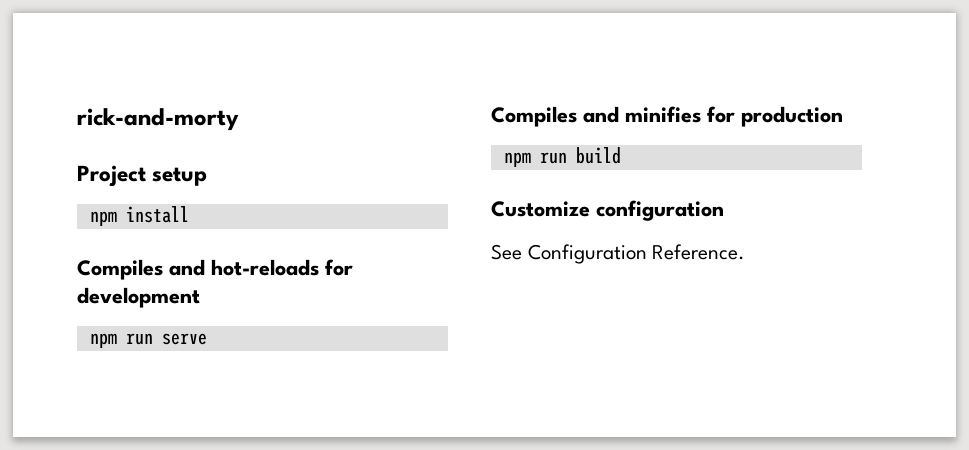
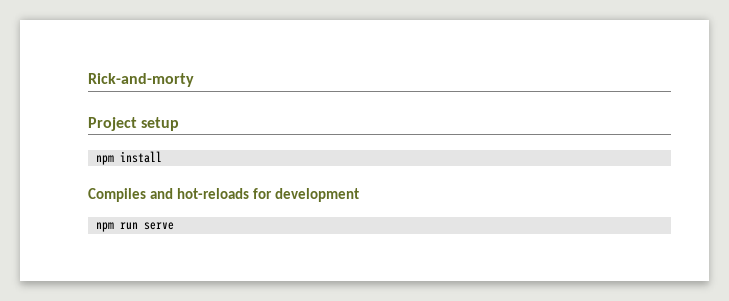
- rick-and-morty
+ Rick-and-morty
- Compiles and minifies for production
- npm run build
- Customize configuration
- See Configuration Reference.

